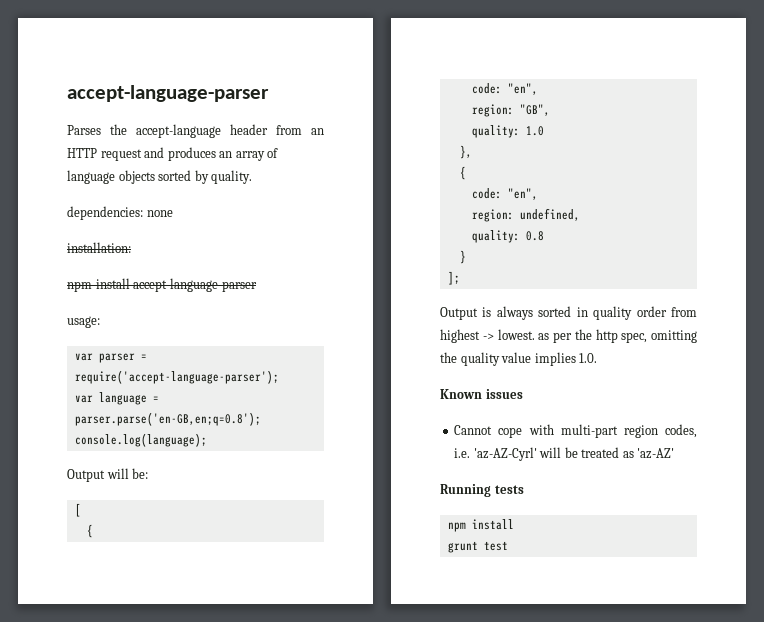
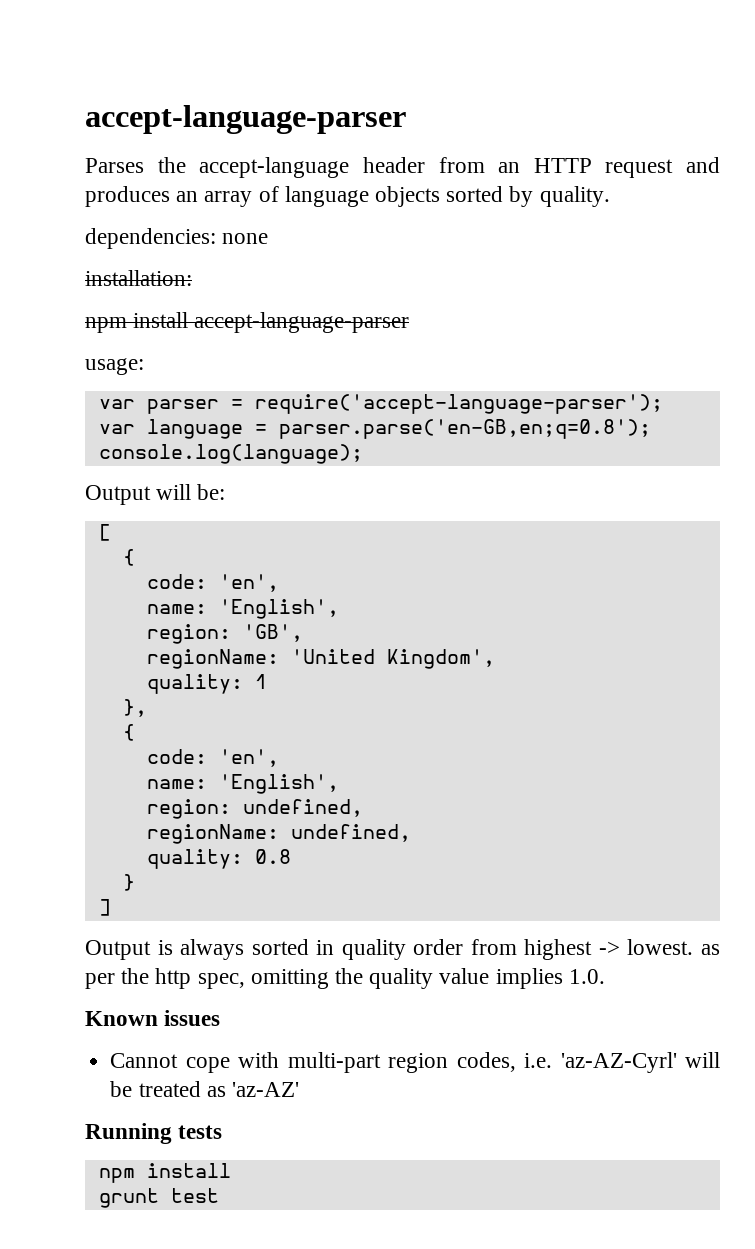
  [
  {
- code: "en",
- region: "GB",
- quality: 1.0
+ code: 'en',
+ name: 'English',
+ region: 'GB',
+ regionName: 'United Kingdom',
+ quality: 1
  },
  {
- code: "en",
+ code: 'en',
+ name: 'English',
+ regionName: undefined,
- ];
+ ]

